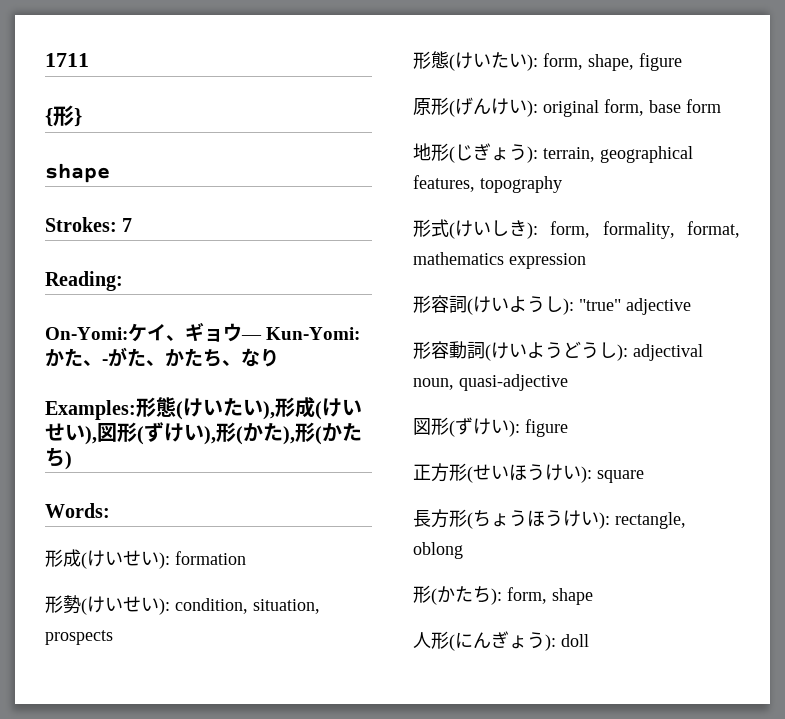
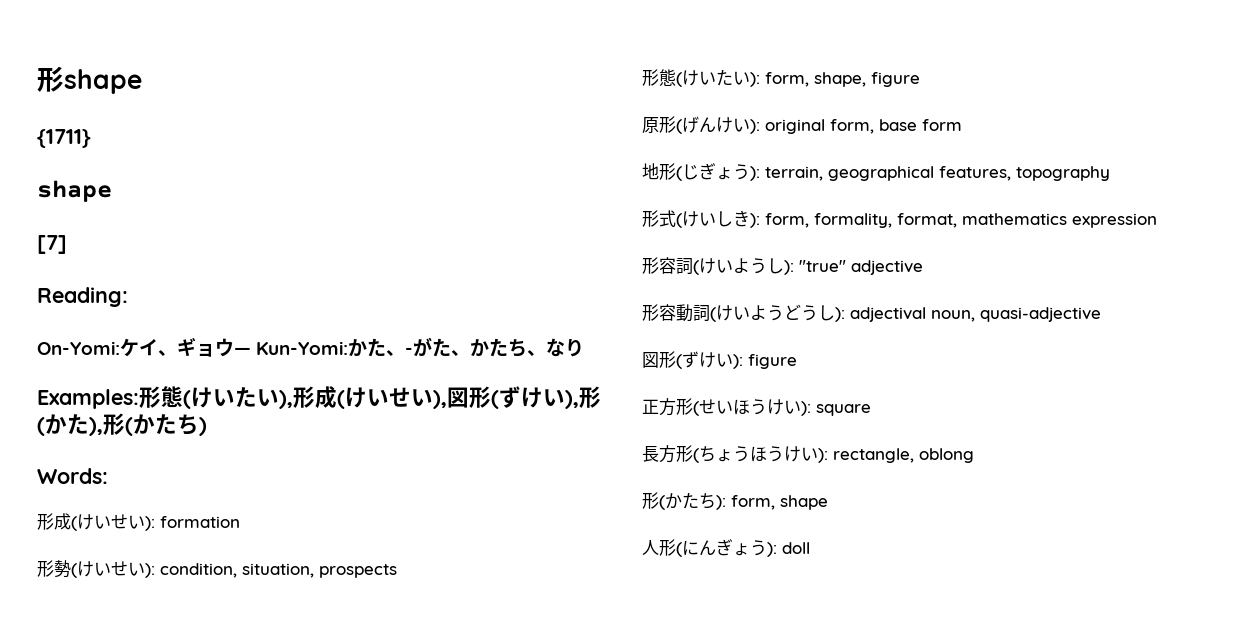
- 1711
- {形}
+ 形shape
+ {1711}
  shape
- Strokes: 7
+ [7]

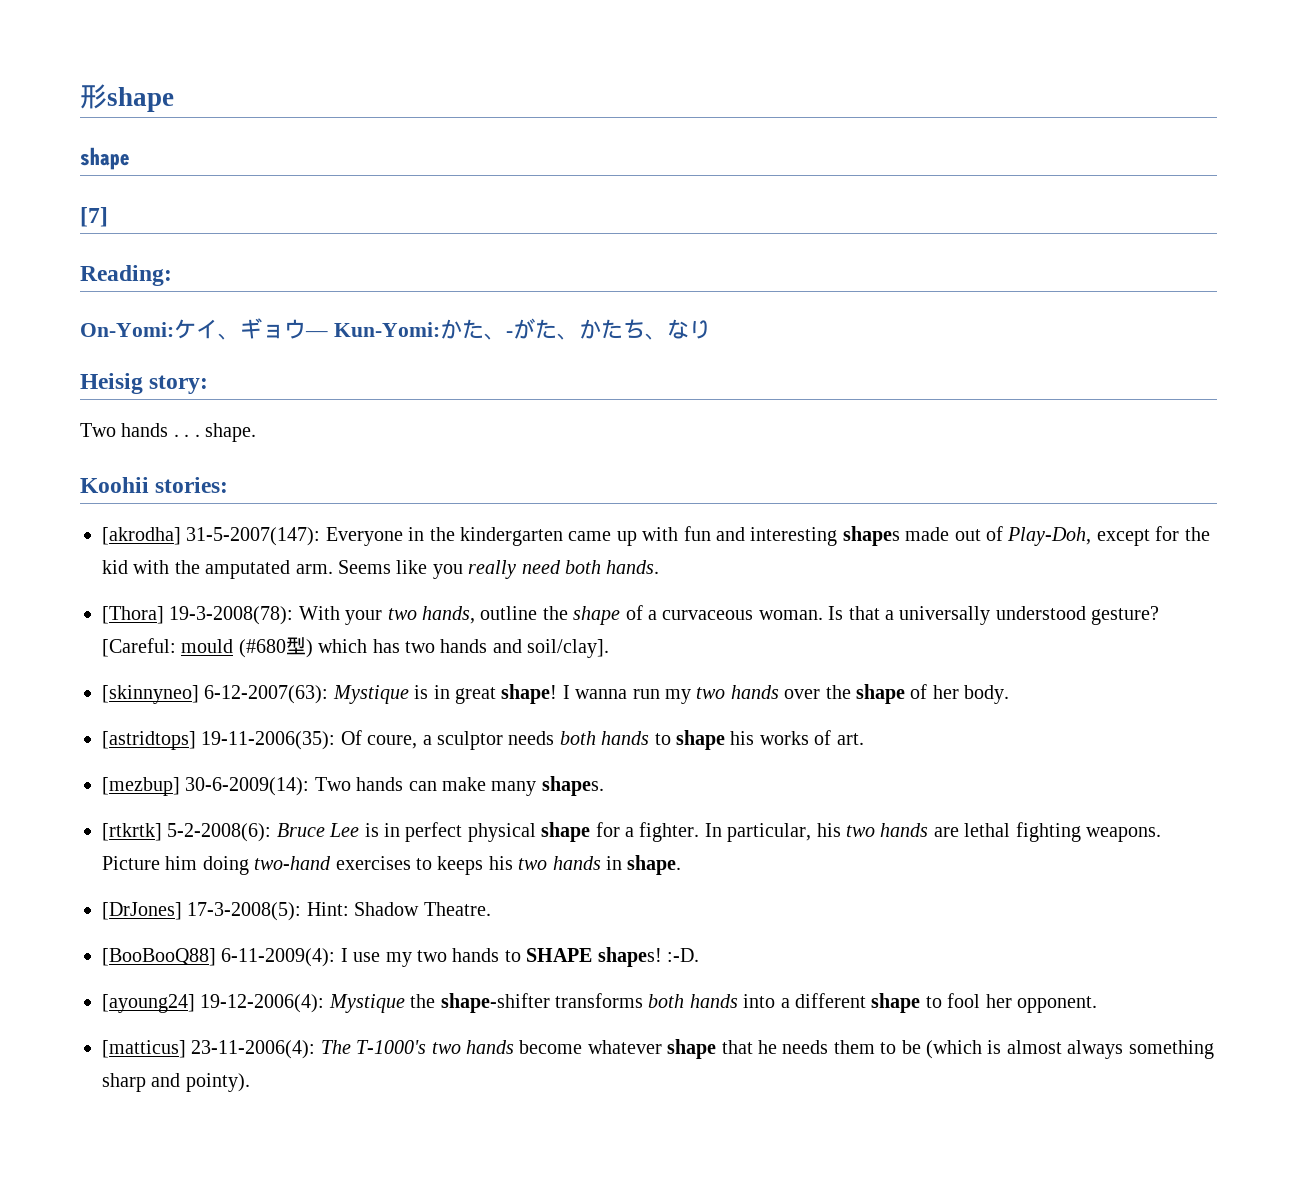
- {1711}
- Examples:形態(けいたい),形成(けいせい),図形(ずけい),形(かた),形(かたち)
- Words:
- 形成(けいせい): formation
- 形勢(けいせい): condition, situation, prospects
- 形態(けいたい): form, shape, figure
- 原形(げんけい): original form, base form
- 地形(じぎょう): terrain, geographical features, topography
- 形式(けいしき): form, formality, format, mathematics expression
- 形容詞(けいようし): "true" adjective
- 形容動詞(けいようどうし): adjectival noun, quasi-adjective
- 図形(ずけい): figure
- 正方形(せいほうけい): square
- 長方形(ちょうほうけい): rectangle, oblong
- 形(かたち): form, shape
- 人形(にんぎょう): doll
+ Heisig story:
+ Two hands . . . shape.
+ Koohii stories:
+ [akrodha] 31-5-2007(147): Everyone in the kindergarten came up with fun and interesting shapes made out of Play-Doh, except for the kid with the amputated arm. Seems like you really need both hands.
+ [Thora] 19-3-2008(78): With your two hands, outline the shape of a curvaceous woman. Is that a universally understood gesture? [Careful: mould (#680型) which has two hands and soil/clay].
+ [skinnyneo] 6-12-2007(63): Mystique is in great shape! I wanna run my two hands over the shape of her body.
+ [astridtops] 19-11-2006(35): Of coure, a sculptor needs both hands to shape his works of art.
+ [mezbup] 30-6-2009(14): Two hands can make many shapes.
+ [rtkrtk] 5-2-2008(6): Bruce Lee is in perfect physical shape for a fighter. In particular, his two hands are lethal fighting weapons. Picture him doing two-hand exercises to keeps his two hands in shape.
+ [DrJones] 17-3-2008(5): Hint: Shadow Theatre.
+ [BooBooQ88] 6-11-2009(4): I use my two hands to SHAPE shapes! :-D.
+ [ayoung24] 19-12-2006(4): Mystique the shape-shifter transforms both hands into a different shape to fool her opponent.
+ [matticus] 23-11-2006(4): The T-1000's two hands become whatever shape that he needs them to be (which is almost always something sharp and pointy).

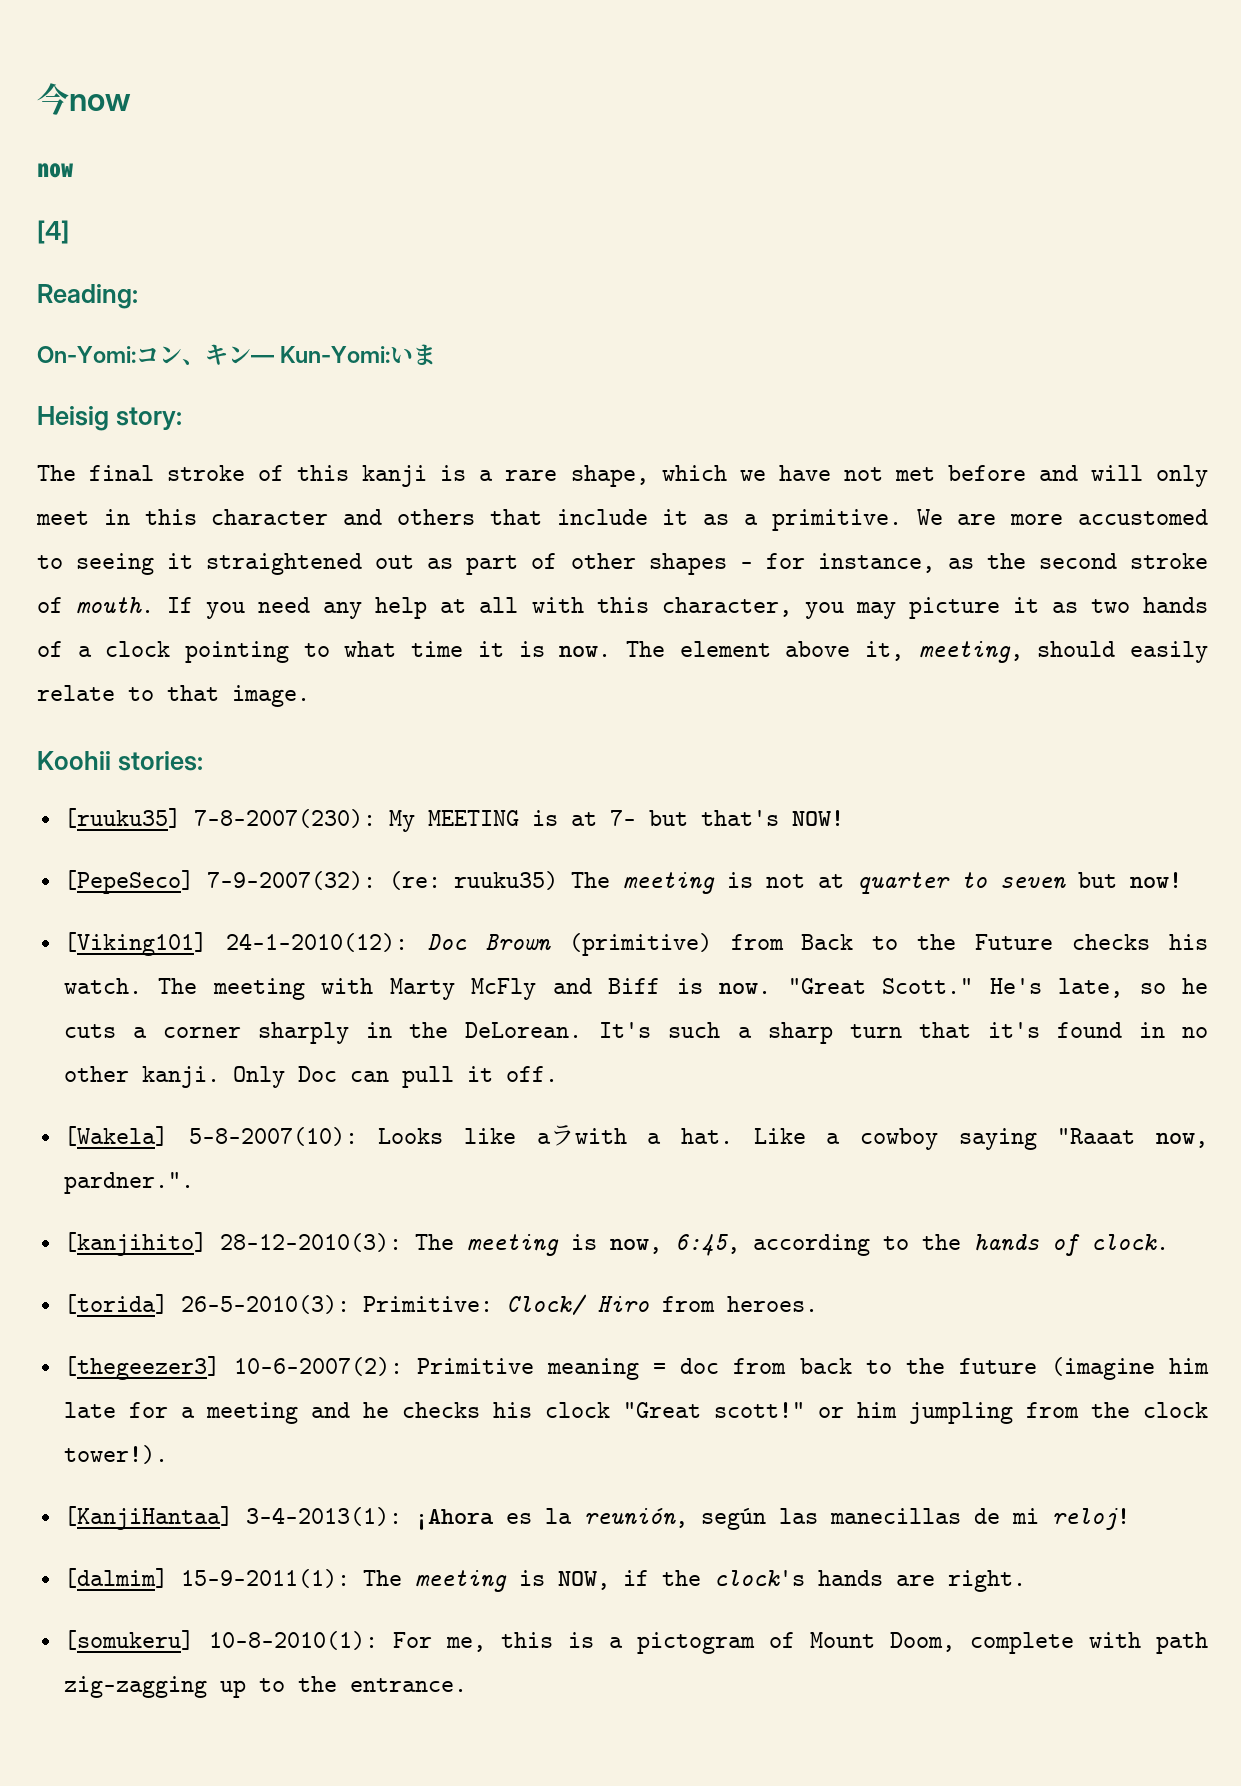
- 形shape
- shape
- [7]
+ 今now
+ now
+ [4]
- On-Yomi:ケイ、ギョウ— Kun-Yomi:かた、-がた、かたち、なり
+ On-Yomi:コン、キン— Kun-Yomi:いま
  Heisig story:
- Two hands . . . shape.
+ The final stroke of this kanji is a rare shape, which we have not met before and will only meet in this character and others that include it as a primitive. We are more accustomed to seeing it straightened out as part of other shapes - for instance, as the second stroke of mouth. If you need any help at all with this character, you may picture it as two hands of a clock pointing to what time it is now. The element above it, meeting, should easily relate to that image.
  Koohii stories:
- [akrodha] 31-5-2007(147): Everyone in the kindergarten came up with fun and interesting shapes made out of Play-Doh, except for the kid with the amputated arm. Seems like you really need both hands.
- [Thora] 19-3-2008(78): With your two hands, outline the shape of a curvaceous woman. Is that a universally understood gesture? [Careful: mould (#680型) which has two hands and soil/clay].
- [skinnyneo] 6-12-2007(63): Mystique is in great shape! I wanna run my two hands over the shape of her body.
- [astridtops] 19-11-2006(35): Of coure, a sculptor needs both hands to shape his works of art.
- [mezbup] 30-6-2009(14): Two hands can make many shapes.
- [rtkrtk] 5-2-2008(6): Bruce Lee is in perfect physical shape for a fighter. In particular, his two hands are lethal fighting weapons. Picture him doing two-hand exercises to keeps his two hands in shape.
- [DrJones] 17-3-2008(5): Hint: Shadow Theatre.
- [BooBooQ88] 6-11-2009(4): I use my two hands to SHAPE shapes! :-D.
- [ayoung24] 19-12-2006(4): Mystique the shape-shifter transforms both hands into a different shape to fool her opponent.
- [matticus] 23-11-2006(4): The T-1000's two hands become whatever shape that he needs them to be (which is almost always something sharp and pointy).
+ [ruuku35] 7-8-2007(230): My MEETING is at 7- but that's NOW!
+ [PepeSeco] 7-9-2007(32): (re: ruuku35) The meeting is not at quarter to seven but now!
+ [Viking101] 24-1-2010(12): Doc Brown (primitive) from Back to the Future checks his watch. The meeting with Marty McFly and Biff is now. "Great Scott." He's late, so he cuts a corner sharply in the DeLorean. It's such a sharp turn that it's found in no other kanji. Only Doc can pull it off.
+ [Wakela] 5-8-2007(10): Looks like aラwith a hat. Like a cowboy saying "Raaat now, pardner.".
+ [kanjihito] 28-12-2010(3): The meeting is now, 6:45, according to the hands of clock.
+ [torida] 26-5-2010(3): Primitive: Clock/ Hiro from heroes.
+ [thegeezer3] 10-6-2007(2): Primitive meaning = doc from back to the future (imagine him late for a meeting and he checks his clock "Great scott!" or him jumpling from the clock tower!).
+ [KanjiHantaa] 3-4-2013(1): ¡Ahora es la reunión, según las manecillas de mi reloj!
+ [dalmim] 15-9-2011(1): The meeting is NOW, if the clock's hands are right.
+ [somukeru] 10-8-2010(1): For me, this is a pictogram of Mount Doom, complete with path zig-zagging up to the entrance.

